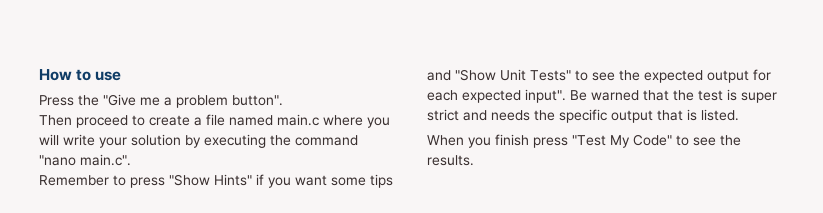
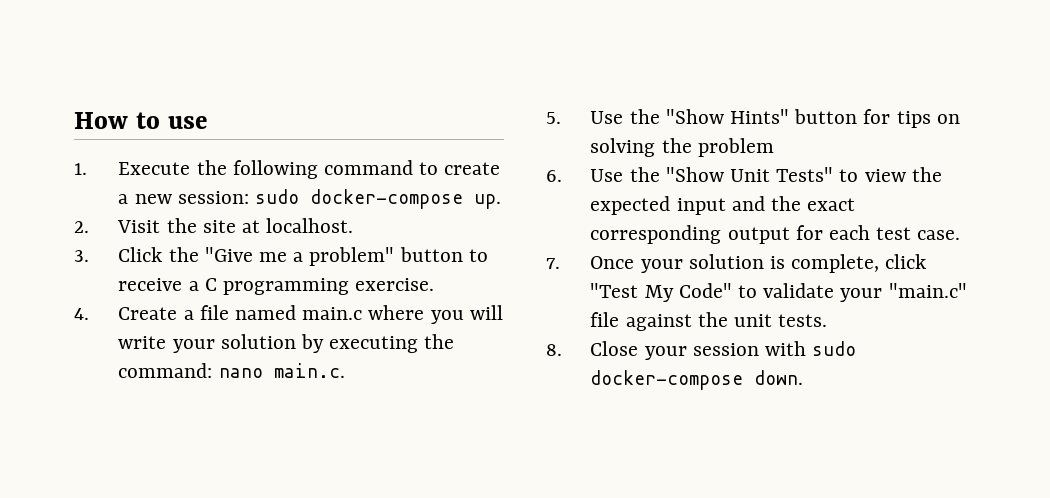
- Press the "Give me a problem button".
- Then proceed to create a file named main.c where you will write your solution by executing the command "nano main.c".
- Remember to press "Show Hints" if you want some tips and "Show Unit Tests" to see the expected output for each expected input". Be warned that the test is super strict and needs the specific output that is listed.
- When you finish press "Test My Code" to see the results.
+ 1. Execute the following command to create a new session: sudo docker-compose up.
+ 2. Visit the site at localhost.
+ 3. Click the "Give me a problem" button to receive a C programming exercise.
+ 4. Create a file named main.c where you will write your solution by executing the command: nano main.c.
+ 5. Use the "Show Hints" button for tips on solving the problem
+ 6. Use the "Show Unit Tests" to view the expected input and the exact corresponding output for each test case.
+ 7. Once your solution is complete, click "Test My Code" to validate your "main.c" file against the unit tests.
+ 8. Close your session with sudo docker-compose down.

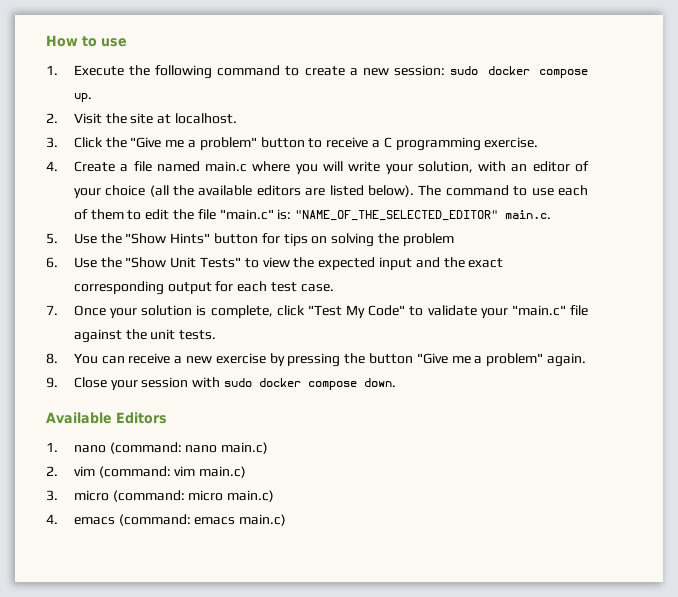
- 1. Execute the following command to create a new session: sudo docker-compose up.
+ 1. Execute the following command to create a new session: sudo docker compose up.
- 4. Create a file named main.c where you will write your solution by executing the command: nano main.c.
+ 4. Create a file named main.c where you will write your solution, with an editor of your choice (all the available editors are listed below). The command to use each of them to edit the file "main.c" is: "NAME_OF_THE_SELECTED_EDITOR" main.c.
- 8. Close your session with sudo docker-compose down.
+ 8. You can receive a new exercise by pressing the button "Give me a problem" again.
+ 9. Close your session with sudo docker compose down.
+ Available Editors
+ 1. nano (command: nano main.c)
+ 2. vim (command: vim main.c)
+ 3. micro (command: micro main.c)
+ 4. emacs (command: emacs main.c)

